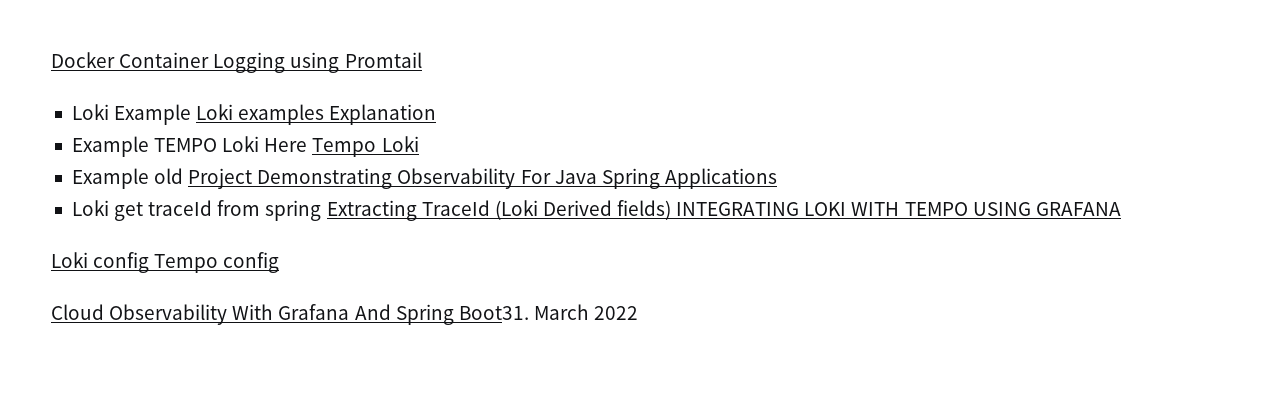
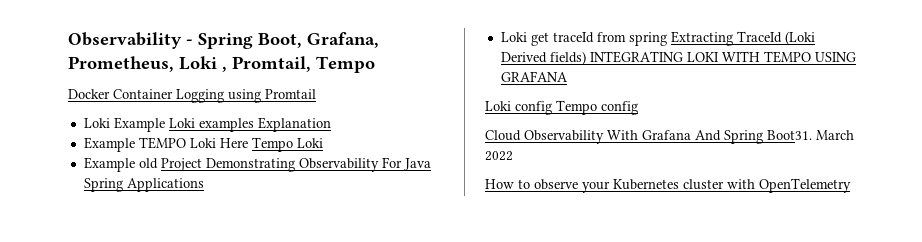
+ Observability - Spring Boot, Grafana, Prometheus, Loki , Promtail, Tempo
+ How to observe your Kubernetes cluster with OpenTelemetry

